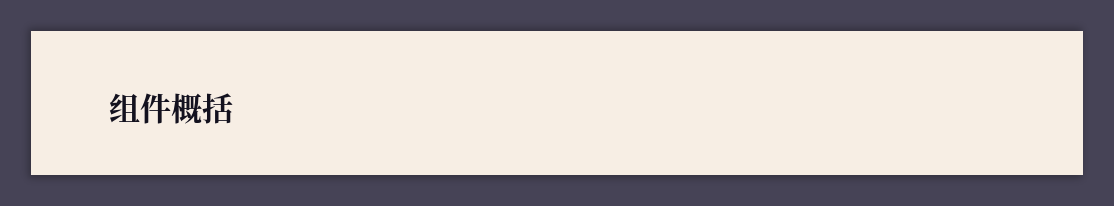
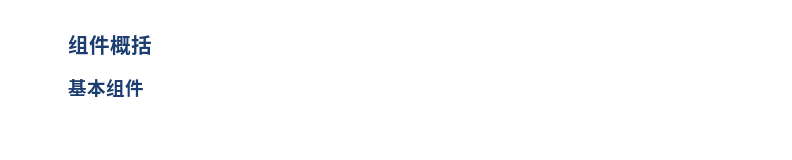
+ 基本组件

